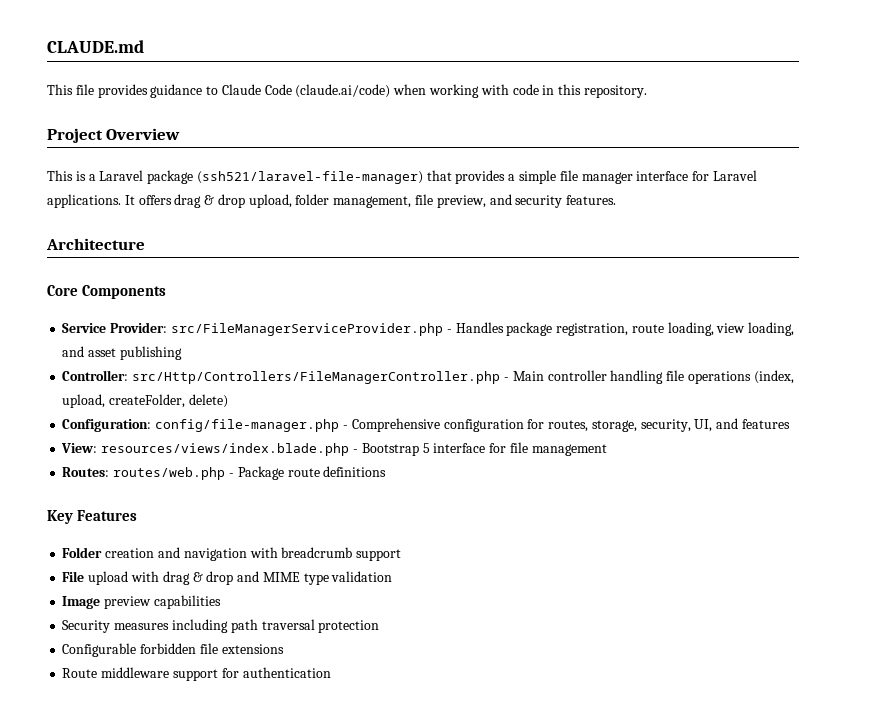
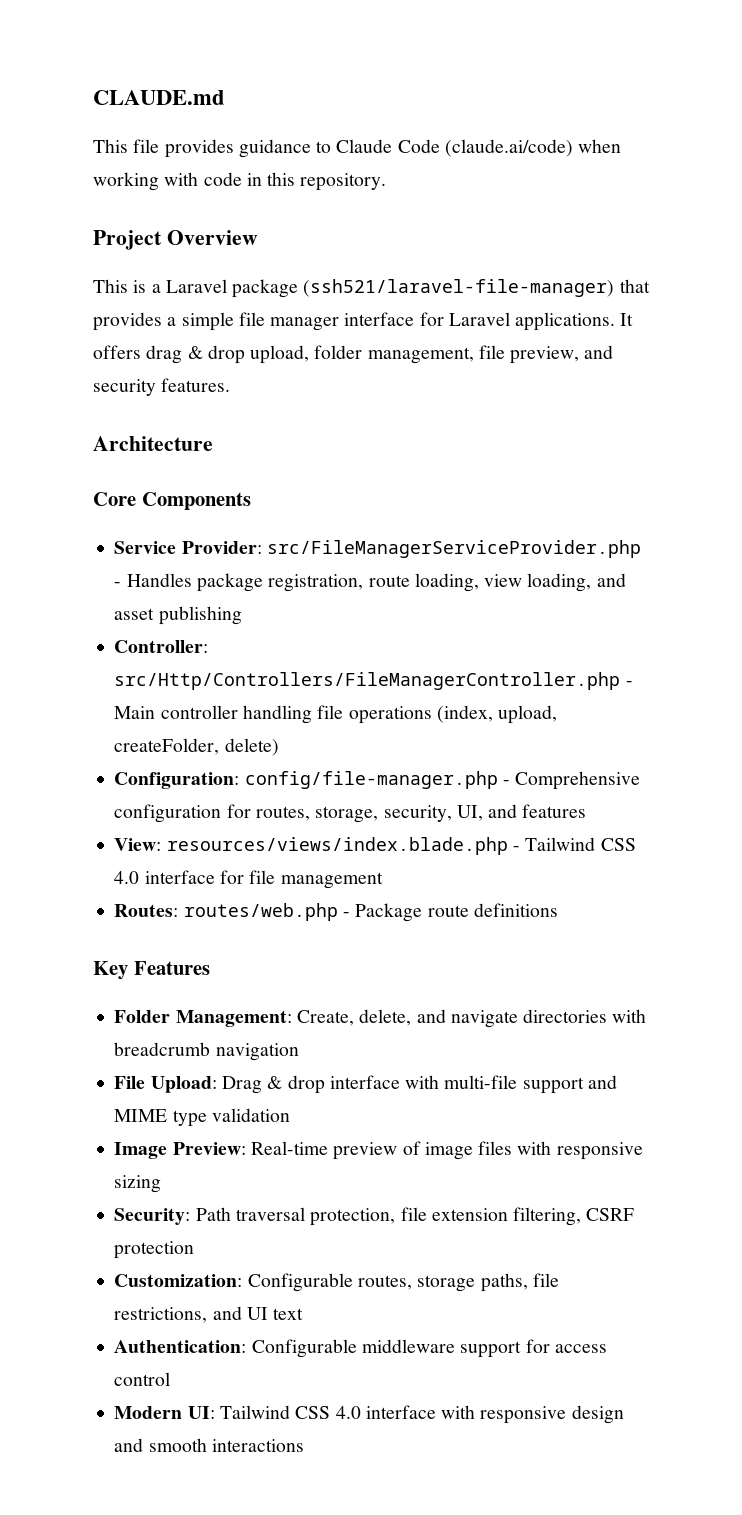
- View: resources/views/index.blade.php - Bootstrap 5 interface for file management
+ View: resources/views/index.blade.php - Tailwind CSS 4.0 interface for file management
- Folder creation and navigation with breadcrumb support
+ Folder Management: Create, delete, and navigate directories with breadcrumb navigation
- File upload with drag & drop and MIME type validation
+ File Upload: Drag & drop interface with multi-file support and MIME type validation
- Image preview capabilities
- Security measures including path traversal protection
- Configurable forbidden file extensions
- Route middleware support for authentication
+ Image Preview: Real-time preview of image files with responsive sizing
+ Security: Path traversal protection, file extension filtering, CSRF protection
+ Customization: Configurable routes, storage paths, file restrictions, and UI text
+ Authentication: Configurable middleware support for access control
+ Modern UI: Tailwind CSS 4.0 interface with responsive design and smooth interactions

